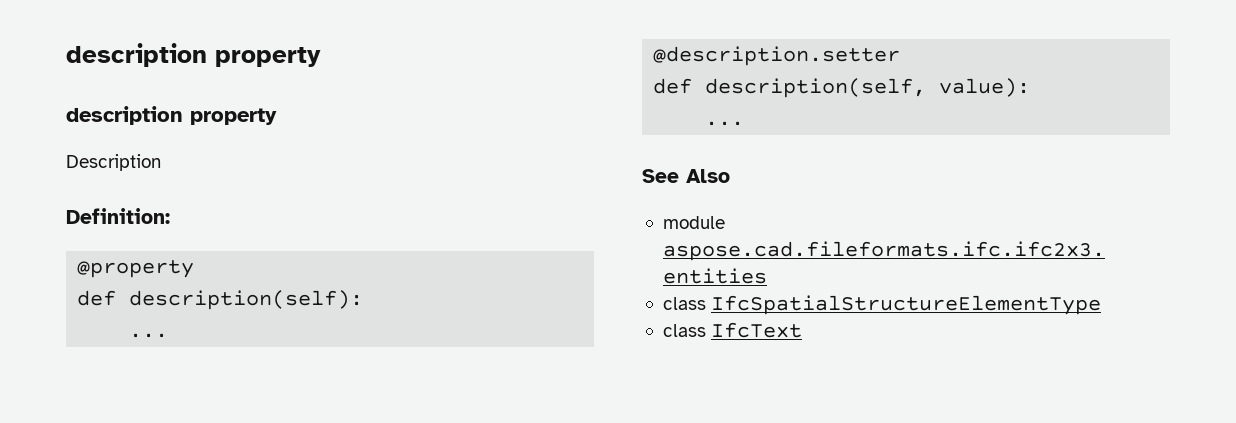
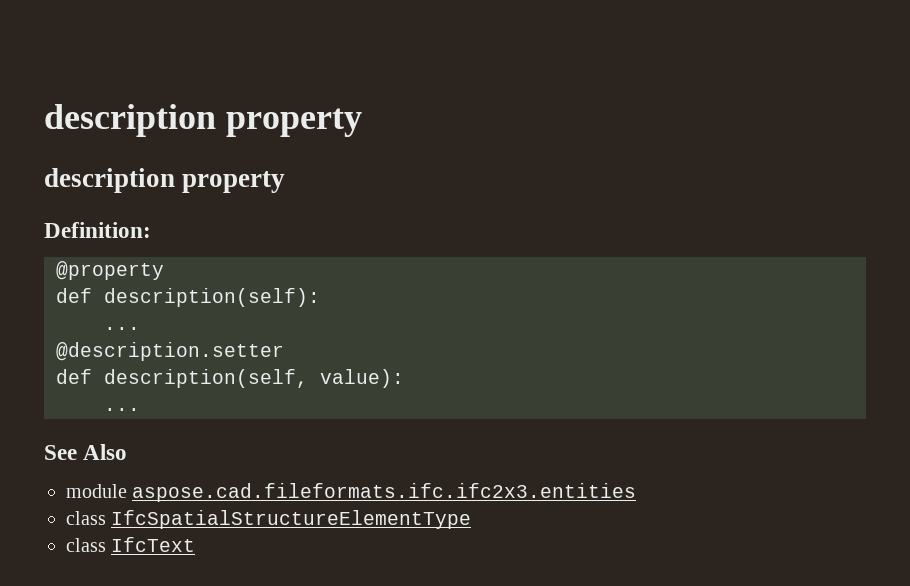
- Description

